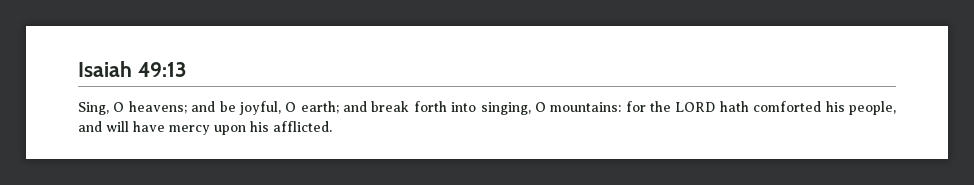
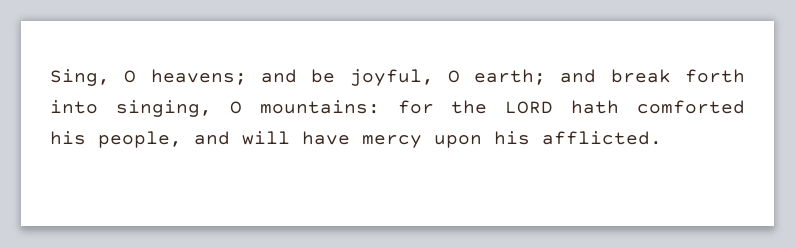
- Isaiah 49:13

